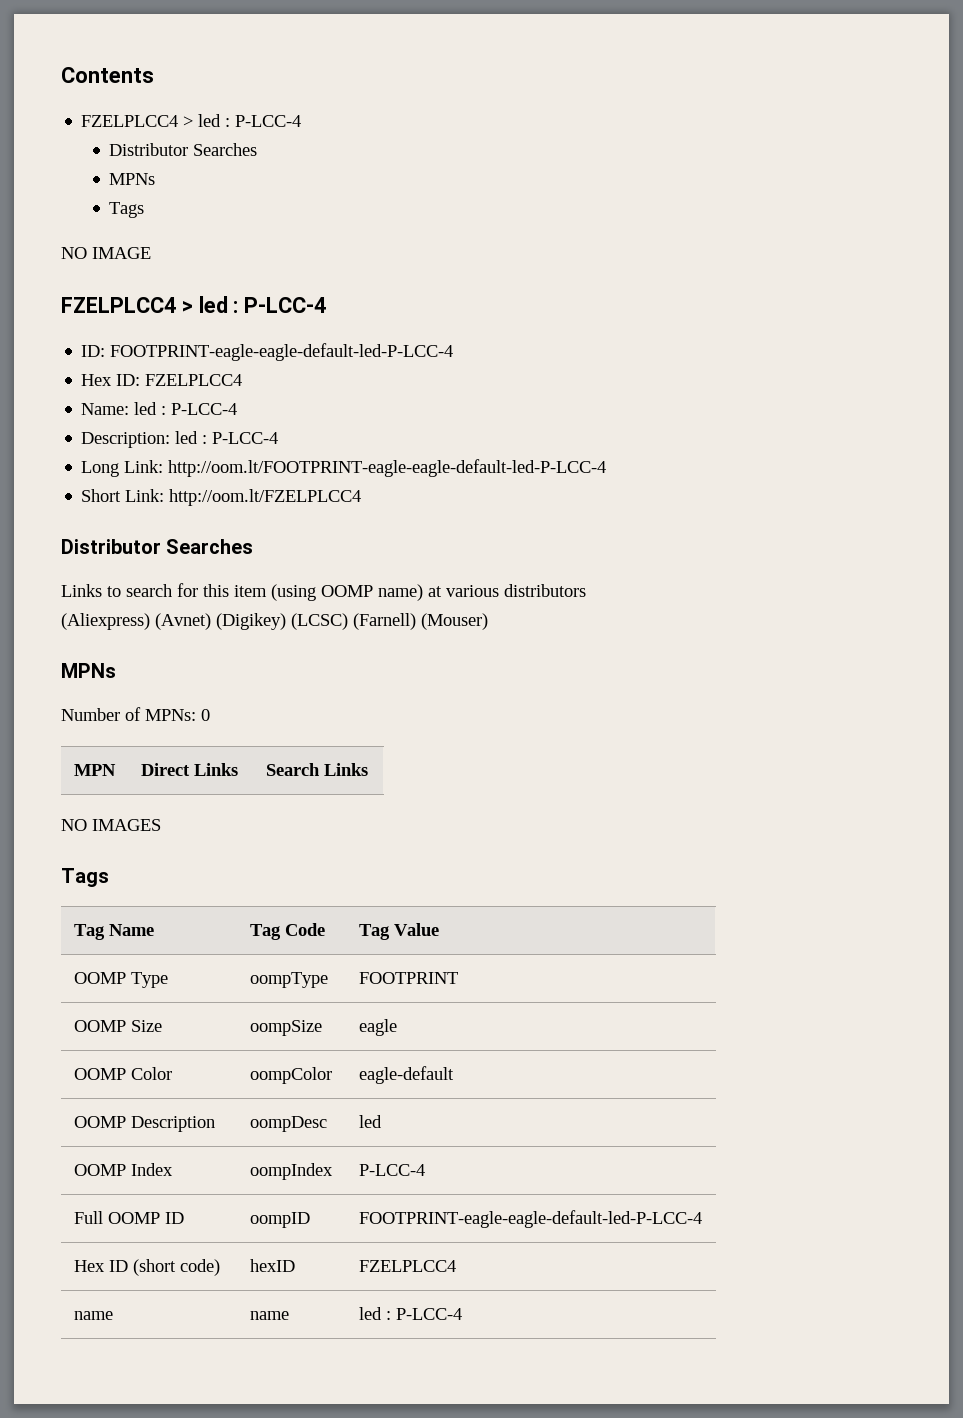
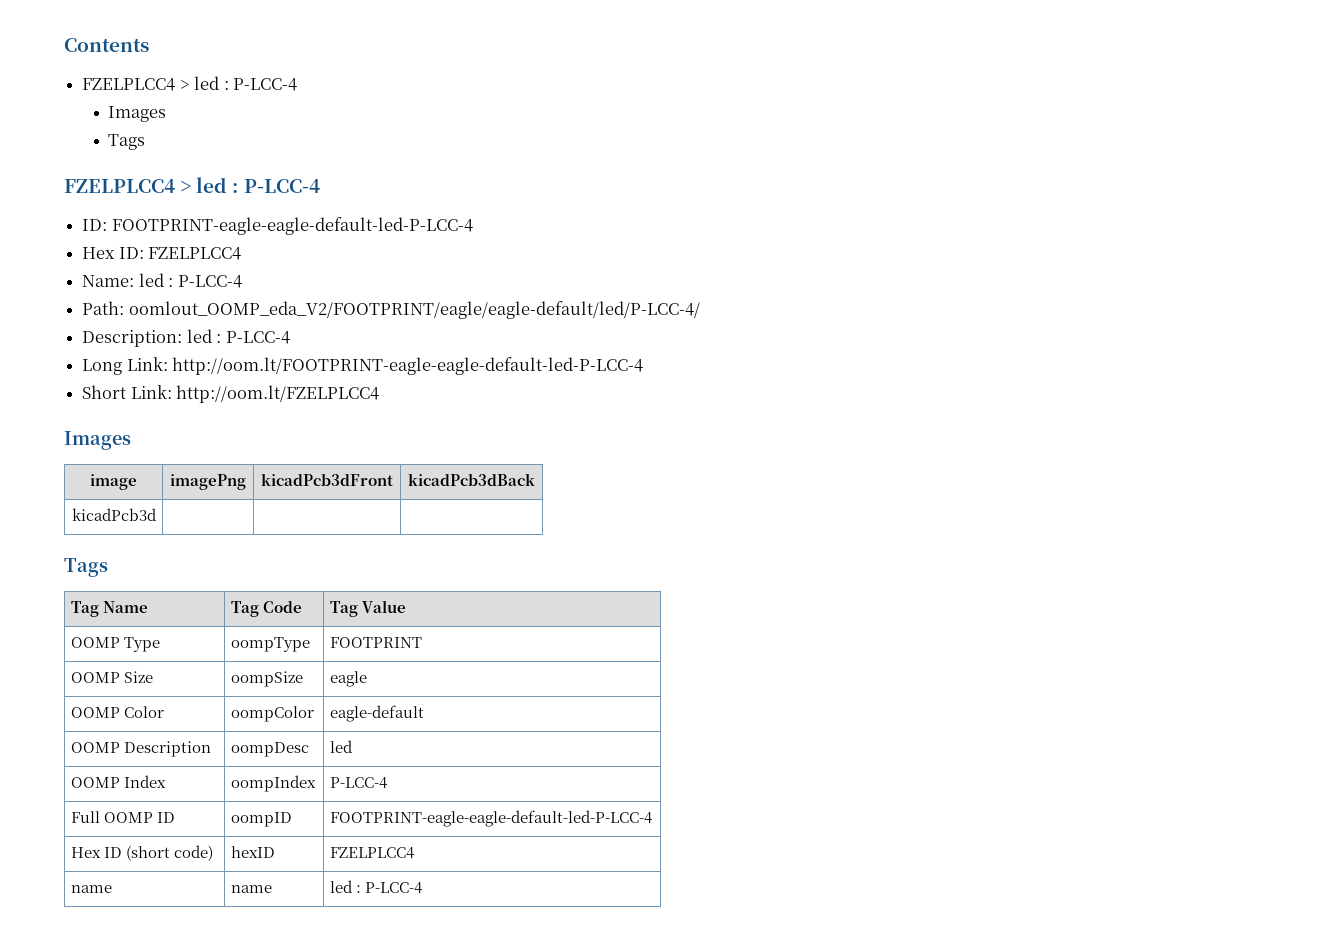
  Contents
  FZELPLCC4 > led : P-LCC-4
- Distributor Searches
- MPNs
+ Images
  Tags
- NO IMAGE
+ Path: oomlout_OOMP_eda_V2/FOOTPRINT/eagle/eagle-default/led/P-LCC-4/
  Short Link: http://oom.lt/FZELPLCC4
- Distributor Searches
- Links to search for this item (using OOMP name) at various distributors
- (Aliexpress) (Avnet) (Digikey) (LCSC) (Farnell) (Mouser)
- MPNs
- Number of MPNs: 0
- MPN | Direct Links | Search Links
- NO IMAGES
+ Images
+ image | imagePng | kicadPcb3dFront | kicadPcb3dBack
+ kicadPcb3d | | |

